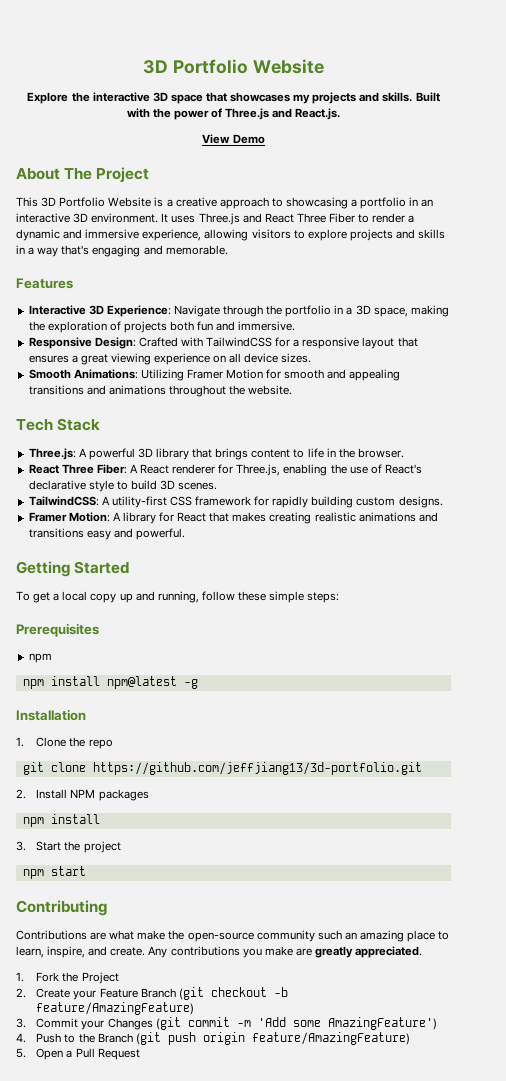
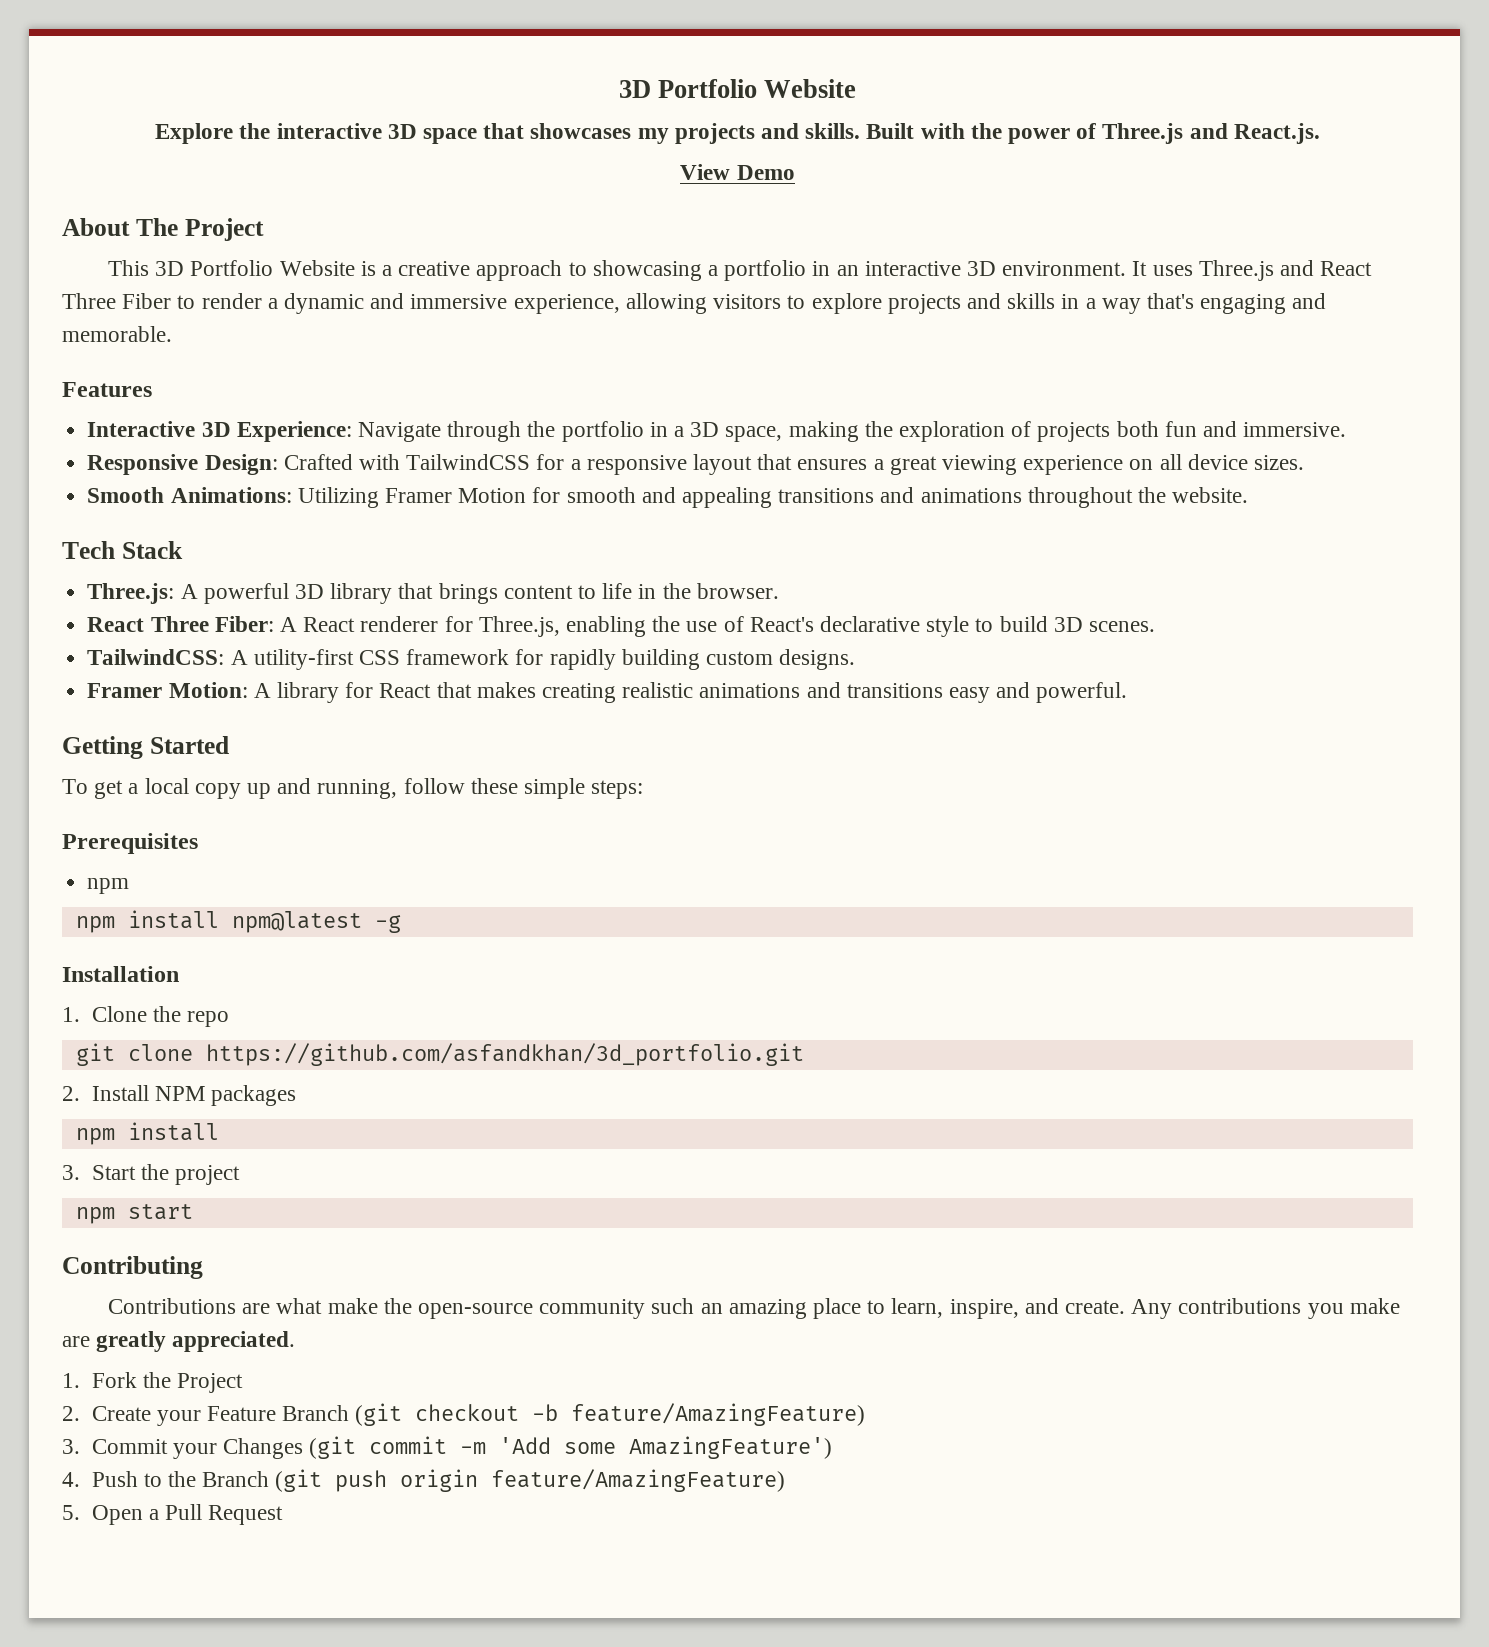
- git clone https://github.com/jeffjiang13/3d-portfolio.git
+ git clone https://github.com/asfandkhan/3d_portfolio.git

